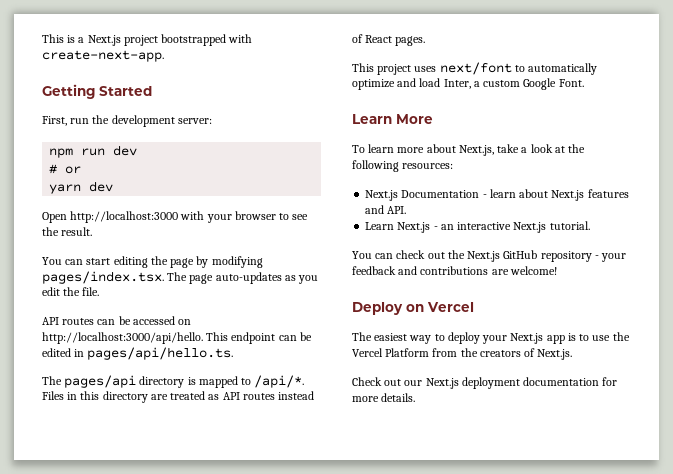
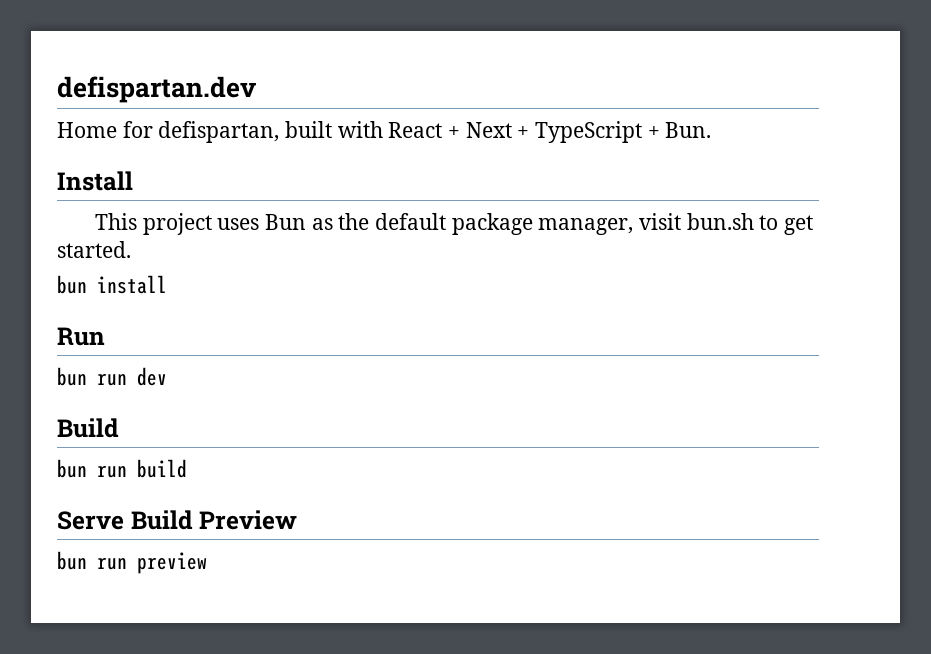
- This is a Next.js project bootstrapped with create-next-app.
- Getting Started
- First, run the development server:
- npm run dev
- # or
- yarn dev
- Open http://localhost:3000 with your browser to see the result.
- You can start editing the page by modifying pages/index.tsx. The page auto-updates as you edit the file.
- API routes can be accessed on http://localhost:3000/api/hello. This endpoint can be edited in pages/api/hello.ts.
- The pages/api directory is mapped to /api/*. Files in this directory are treated as API routes instead of React pages.
- This project uses next/font to automatically optimize and load Inter, a custom Google Font.
- Learn More
- To learn more about Next.js, take a look at the following resources:
- Next.js Documentation - learn about Next.js features and API.
- Learn Next.js - an interactive Next.js tutorial.
- You can check out the Next.js GitHub repository - your feedback and contributions are welcome!
- Deploy on Vercel
- The easiest way to deploy your Next.js app is to use the Vercel Platform from the creators of Next.js.
- Check out our Next.js deployment documentation for more details.
+ defispartan.dev
+ Home for defispartan, built with React + Next + TypeScript + Bun.
+ Install
+ This project uses Bun as the default package manager, visit bun.sh to get started.
+ bun install
+ Run
+ bun run dev
+ Build
+ bun run build
+ Serve Build Preview
+ bun run preview

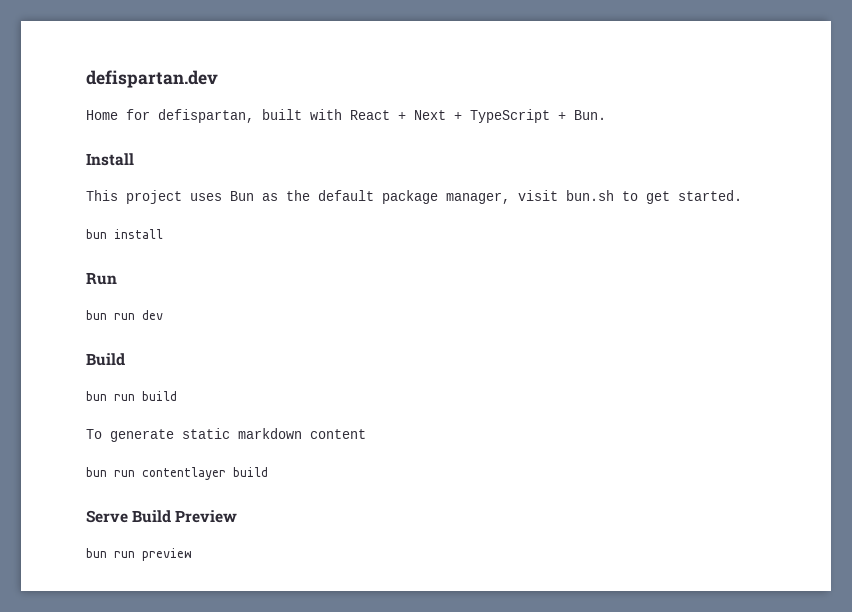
+ To generate static markdown content
+ bun run contentlayer build

